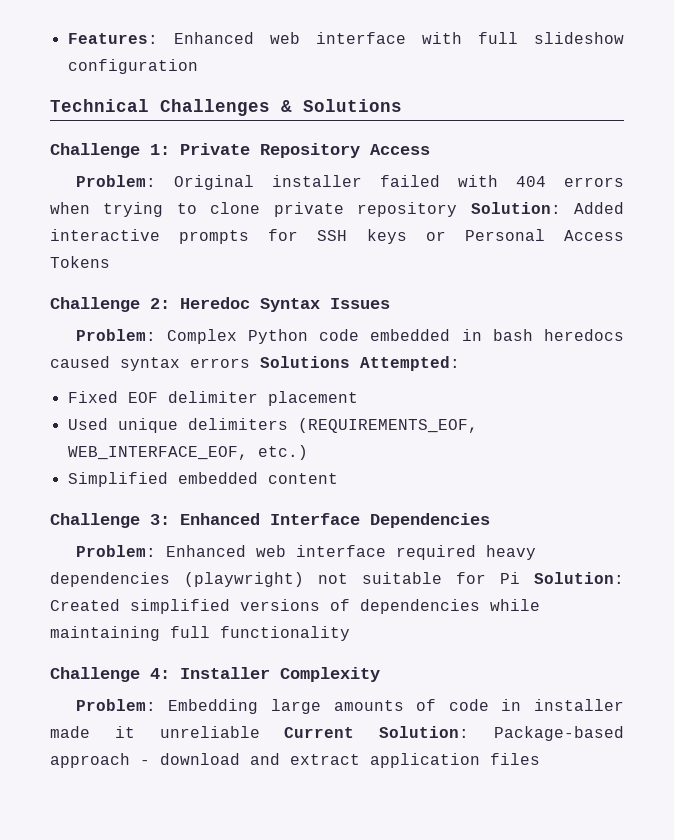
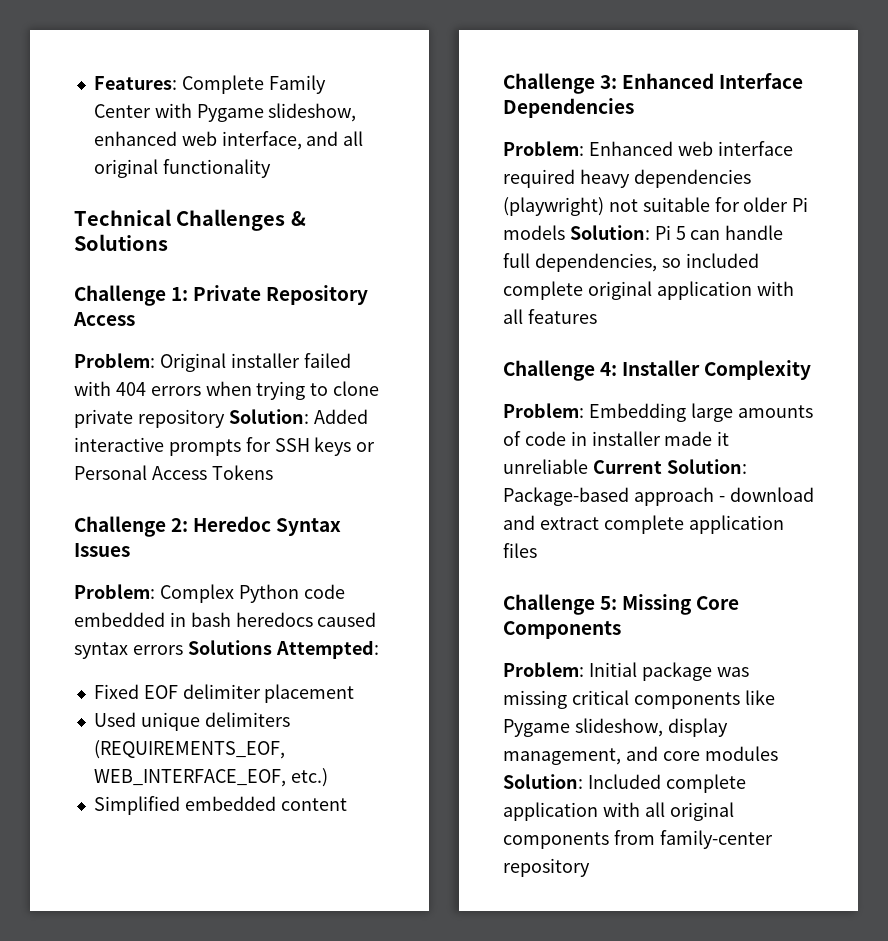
- Features: Enhanced web interface with full slideshow configuration
+ Features: Complete Family Center with Pygame slideshow, enhanced web interface, and all original functionality
- Problem: Enhanced web interface required heavy dependencies (playwright) not suitable for Pi Solution: Created simplified versions of dependencies while maintaining full functionality
+ Problem: Enhanced web interface required heavy dependencies (playwright) not suitable for older Pi models Solution: Pi 5 can handle full dependencies, so included complete original application with all features
- Problem: Embedding large amounts of code in installer made it unreliable Current Solution: Package-based approach - download and extract application files
+ Problem: Embedding large amounts of code in installer made it unreliable Current Solution: Package-based approach - download and extract complete application files
+ Challenge 5: Missing Core Components
+ Problem: Initial package was missing critical components like Pygame slideshow, display management, and core modules Solution: Included complete application with all original components from family-center repository

